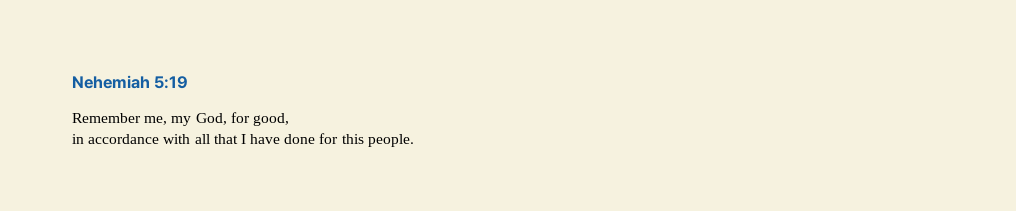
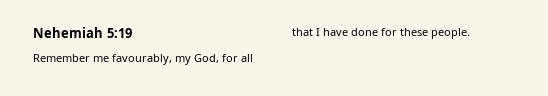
- Remember me, my God, for good,
- in accordance with all that I have done for this people.
+ Remember me favourably, my God, for all that I have done for these people.

